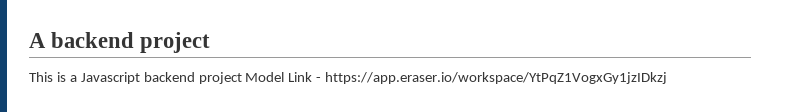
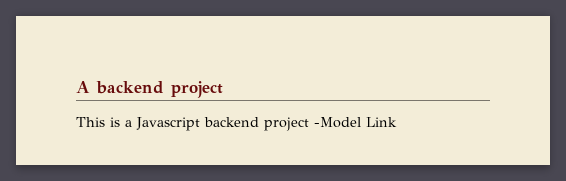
- This is a Javascript backend project Model Link - https://app.eraser.io/workspace/YtPqZ1VogxGy1jzIDkzj
+ This is a Javascript backend project -Model Link

